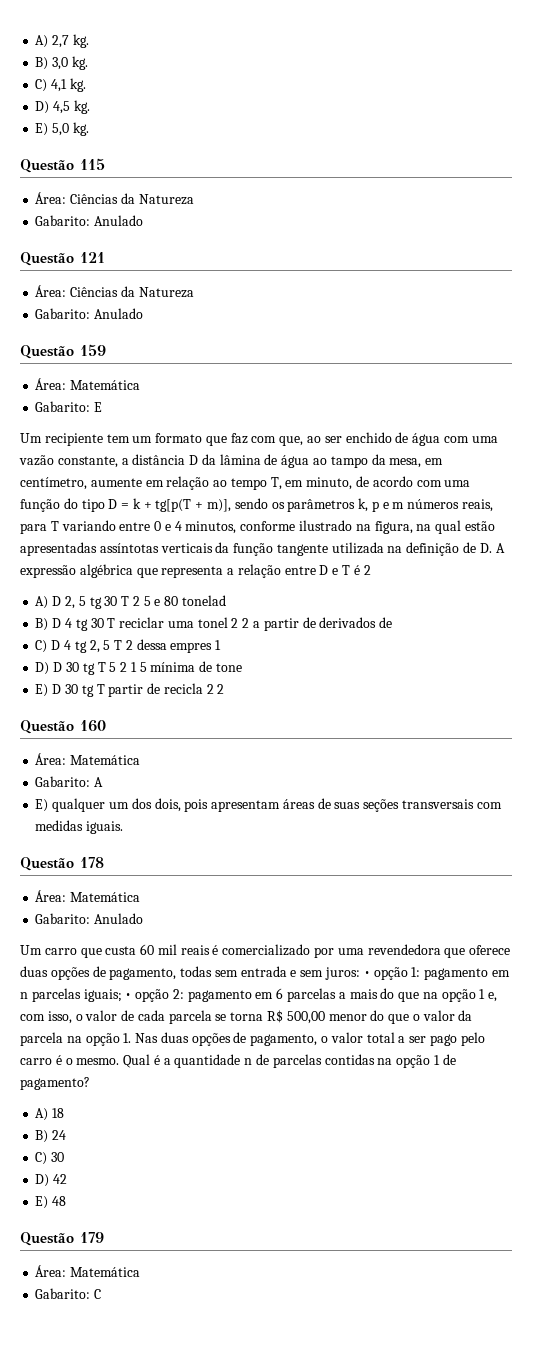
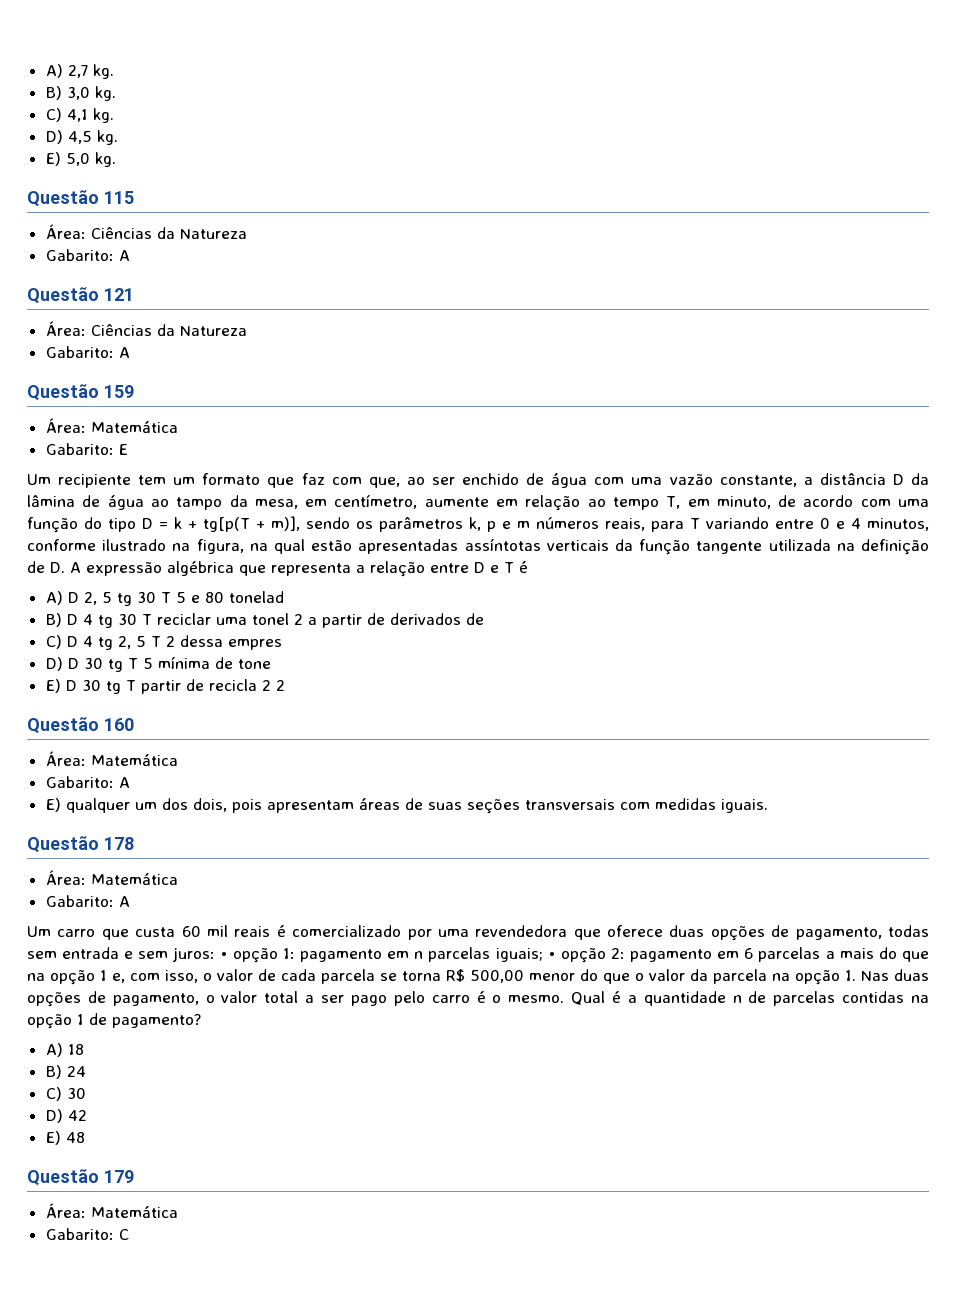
  Questão 115
  Área: Ciências da Natureza
- Gabarito: Anulado
+ Gabarito: A
  Questão 121
  Área: Ciências da Natureza
- Gabarito: Anulado
+ Gabarito: A
- Um recipiente tem um formato que faz com que, ao ser enchido de água com uma vazão constante, a distância D da lâmina de água ao tampo da mesa, em centímetro, aumente em relação ao tempo T, em minuto, de acordo com uma função do tipo D = k + tg[p(T + m)], sendo os parâmetros k, p e m números reais, para T variando entre 0 e 4 minutos, conforme ilustrado na figura, na qual estão apresentadas assíntotas verticais da função tangente utilizada na definição de D. A expressão algébrica que representa a relação entre D e T é 2
+ Um recipiente tem um formato que faz com que, ao ser enchido de água com uma vazão constante, a distância D da lâmina de água ao tampo da mesa, em centímetro, aumente em relação ao tempo T, em minuto, de acordo com uma função do tipo D = k + tg[p(T + m)], sendo os parâmetros k, p e m números reais, para T variando entre 0 e 4 minutos, conforme ilustrado na figura, na qual estão apresentadas assíntotas verticais da função tangente utilizada na definição de D. A expressão algébrica que representa a relação entre D e T é
- A) D 2, 5 tg 30 T 2 5 e 80 tonelad
+ A) D 2, 5 tg 30 T 5 e 80 tonelad
- B) D 4 tg 30 T reciclar uma tonel 2 2 a partir de derivados de
+ B) D 4 tg 30 T reciclar uma tonel 2 a partir de derivados de
- C) D 4 tg 2, 5 T 2 dessa empres 1
+ C) D 4 tg 2, 5 T 2 dessa empres
- D) D 30 tg T 5 2 1 5 mínima de tone
+ D) D 30 tg T 5 mínima de tone
  Questão 178
  Área: Matemática
- Gabarito: Anulado
+ Gabarito: A

